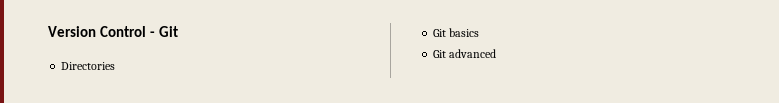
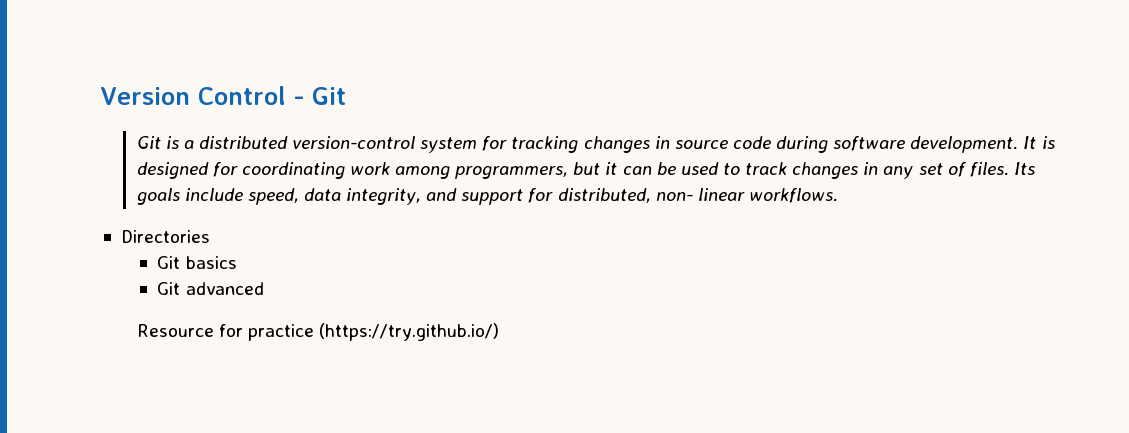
+ Git is a distributed version-control system for tracking changes in source code during software development. It is designed for coordinating work among programmers, but it can be used to track changes in any set of files. Its goals include speed, data integrity, and support for distributed, non- linear workflows.
+ Resource for practice (https://try.github.io/)

